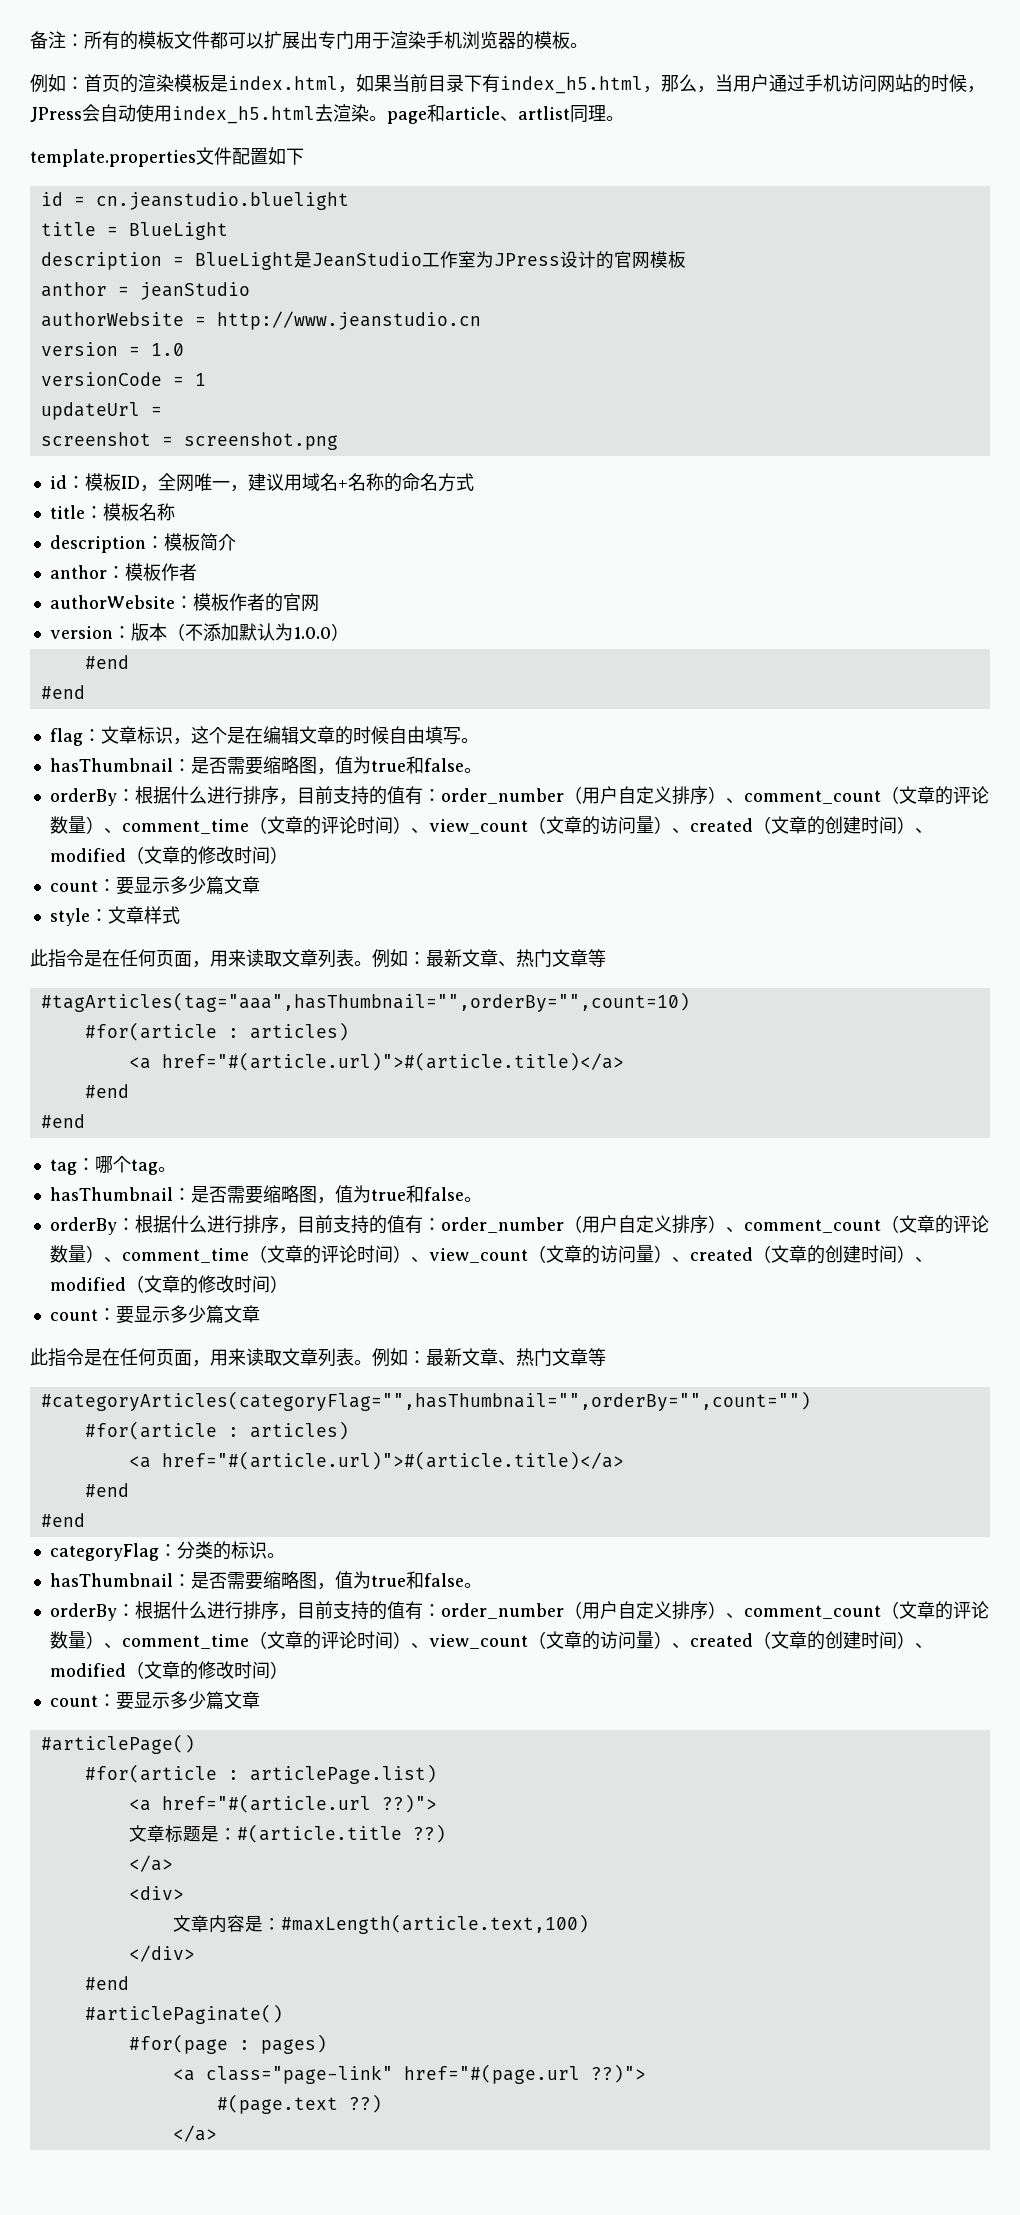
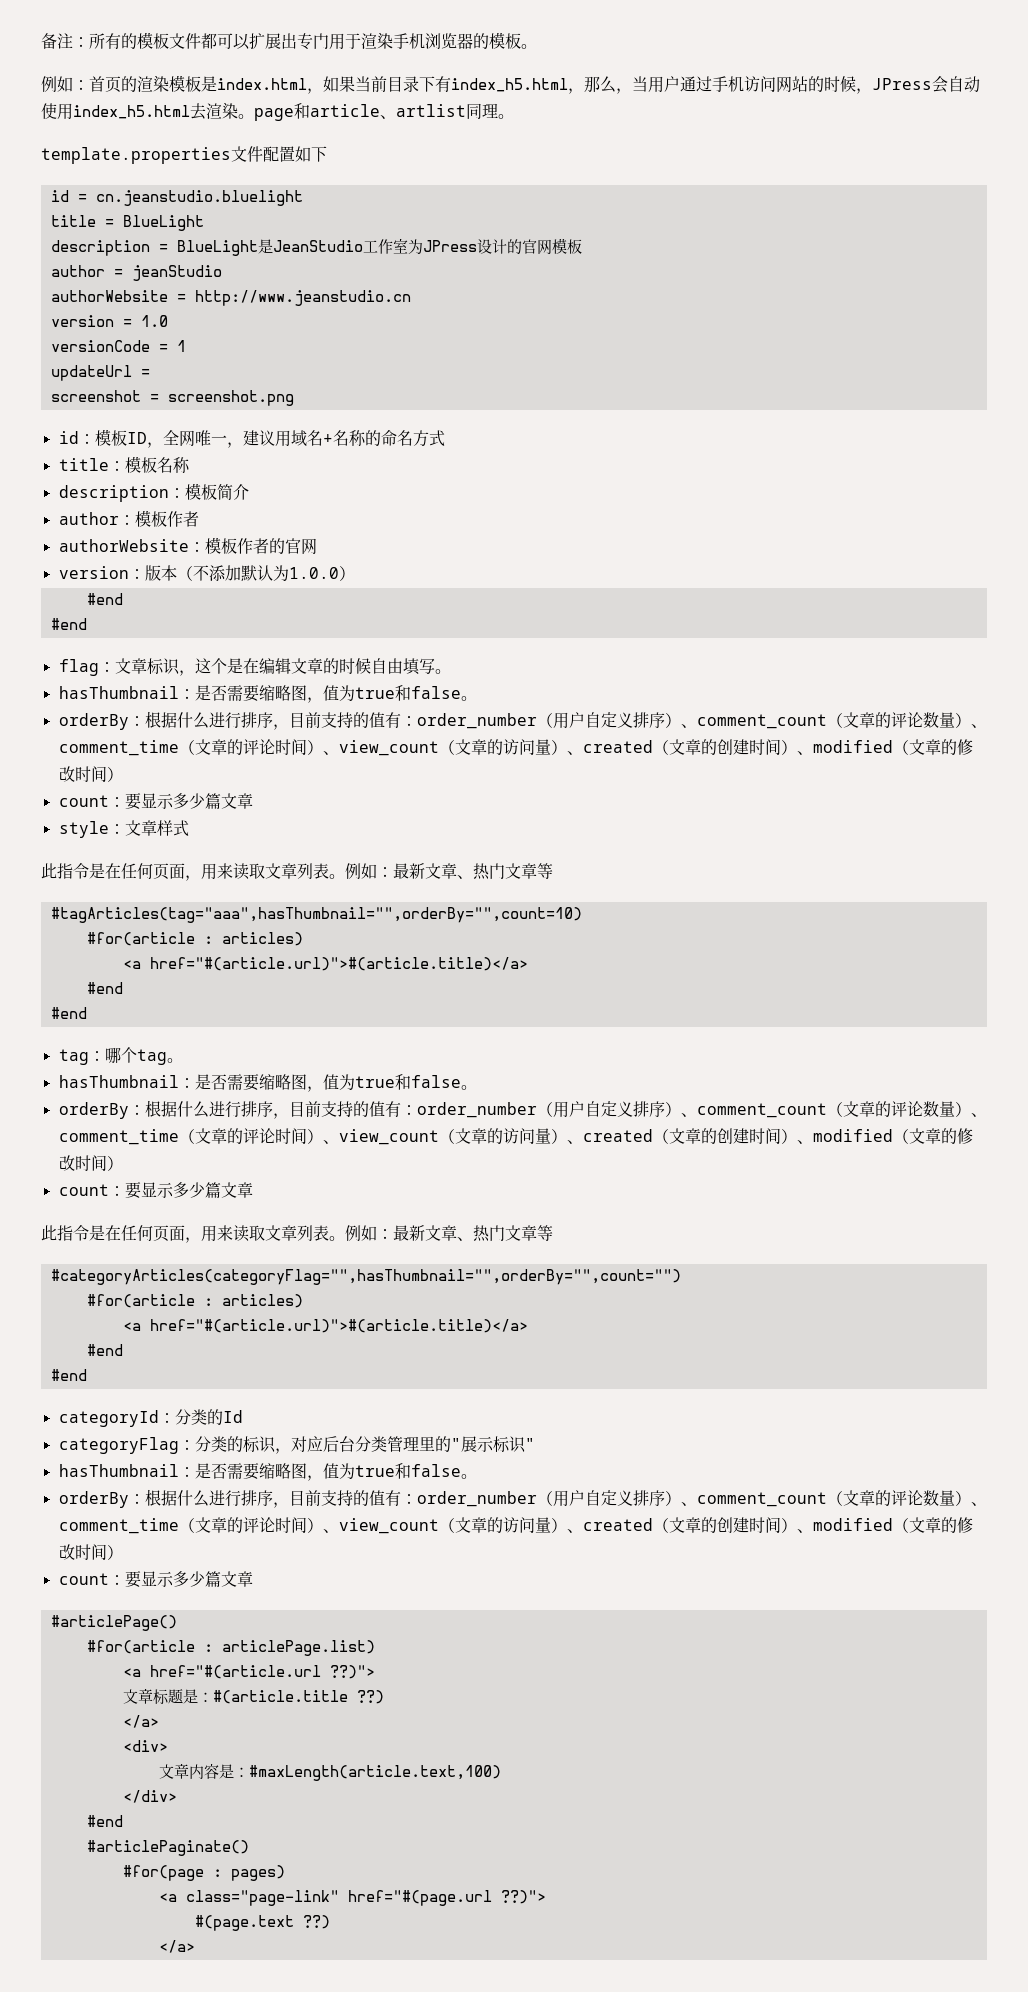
- anthor = jeanStudio
+ author = jeanStudio
- anthor：模板作者
+ author：模板作者
+ categoryId：分类的Id
- categoryFlag：分类的标识。
+ categoryFlag：分类的标识，对应后台分类管理里的"展示标识"

